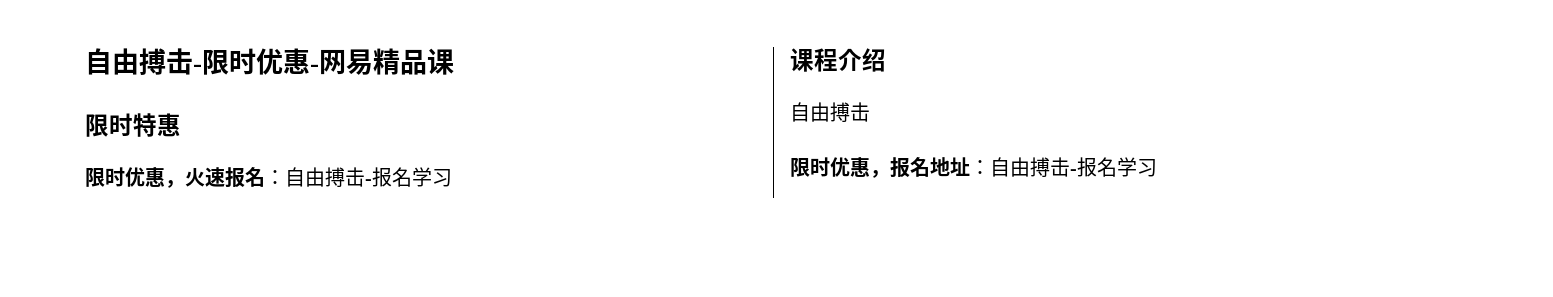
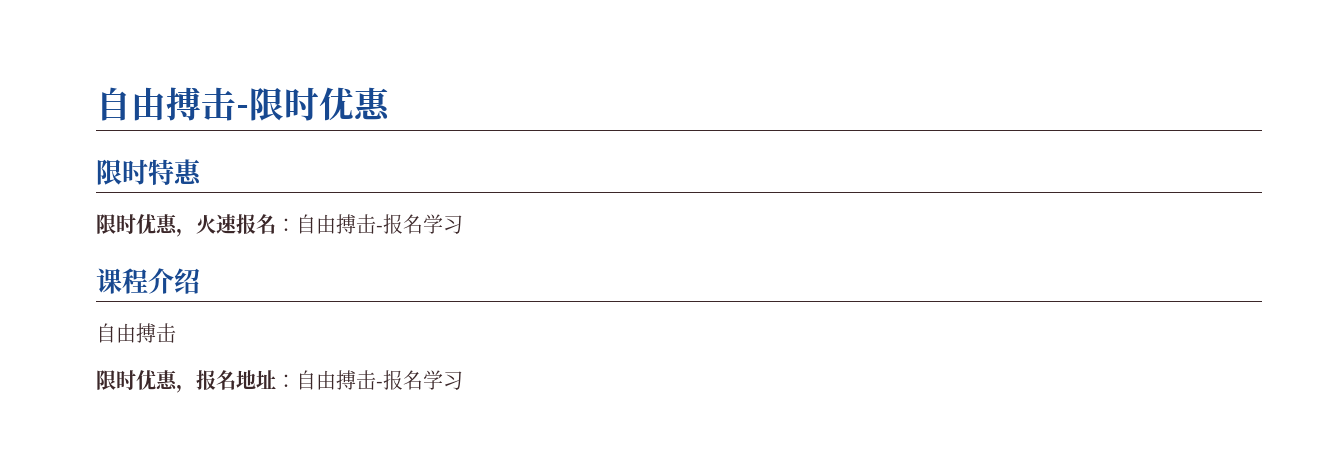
- 自由搏击-限时优惠-网易精品课
+ 自由搏击-限时优惠

